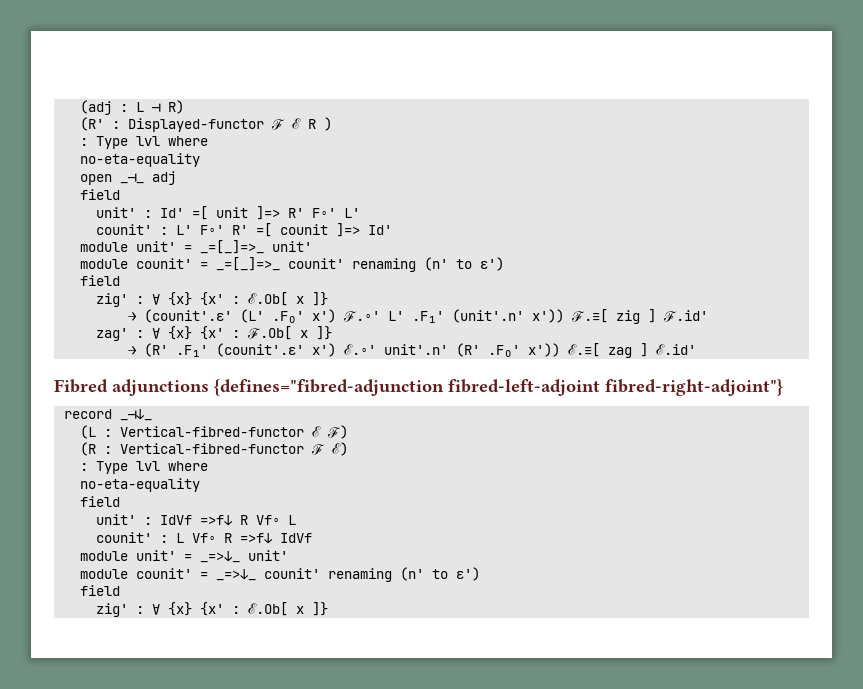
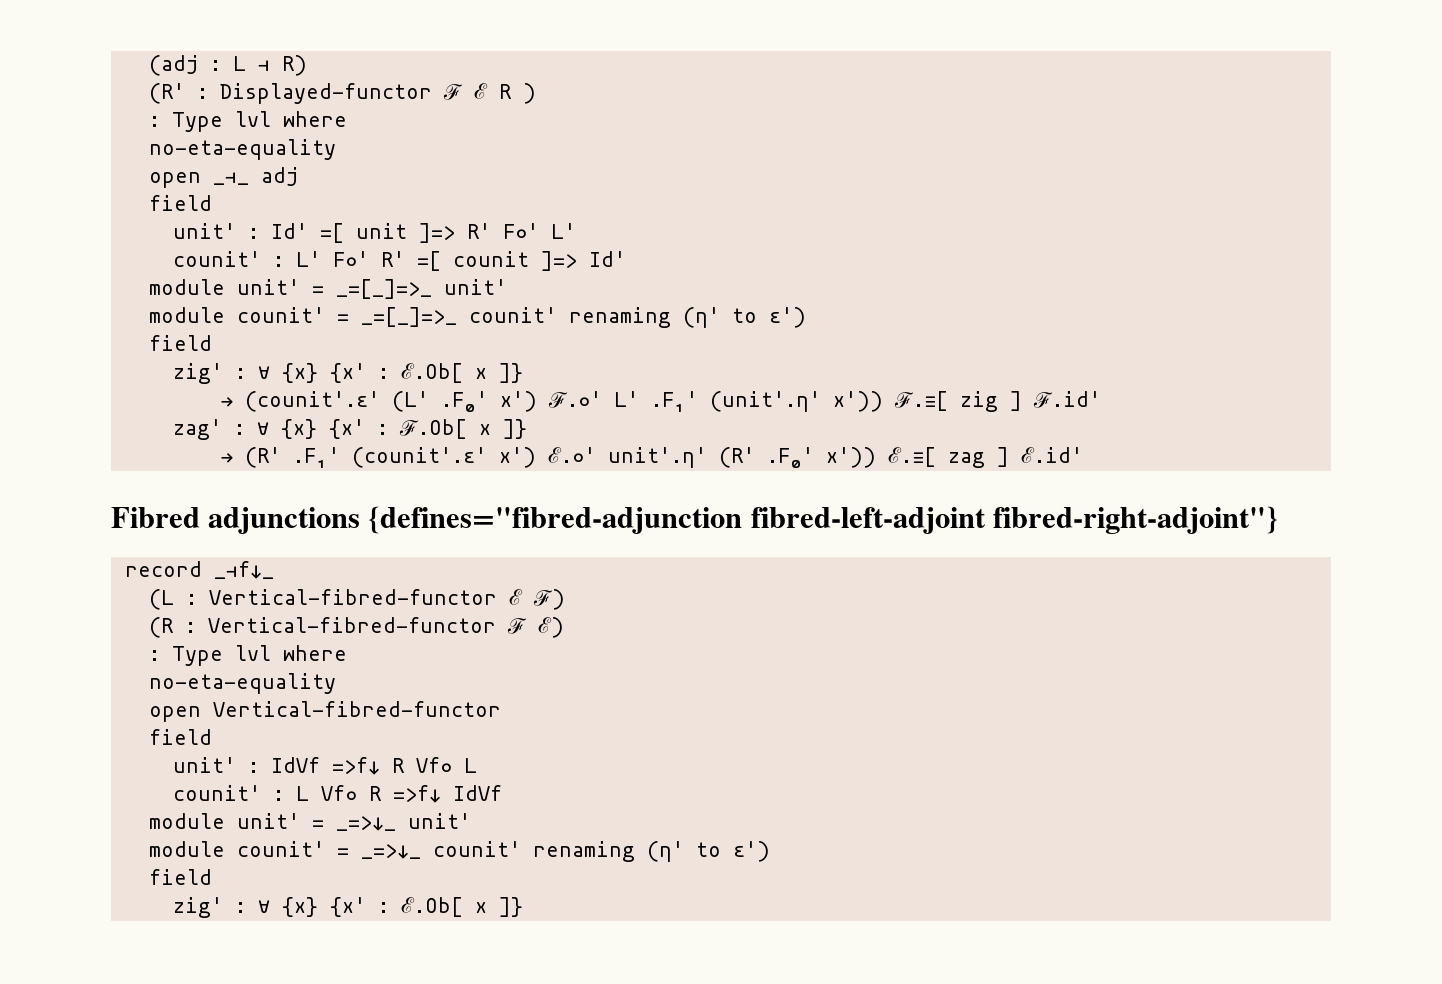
- record _⊣↓_
+ record _⊣f↓_
+ open Vertical-fibred-functor

